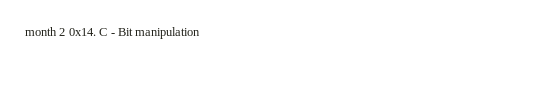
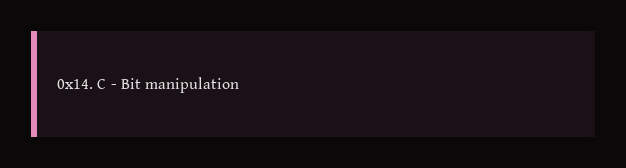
- month 2 0x14.
+ 0x14.

